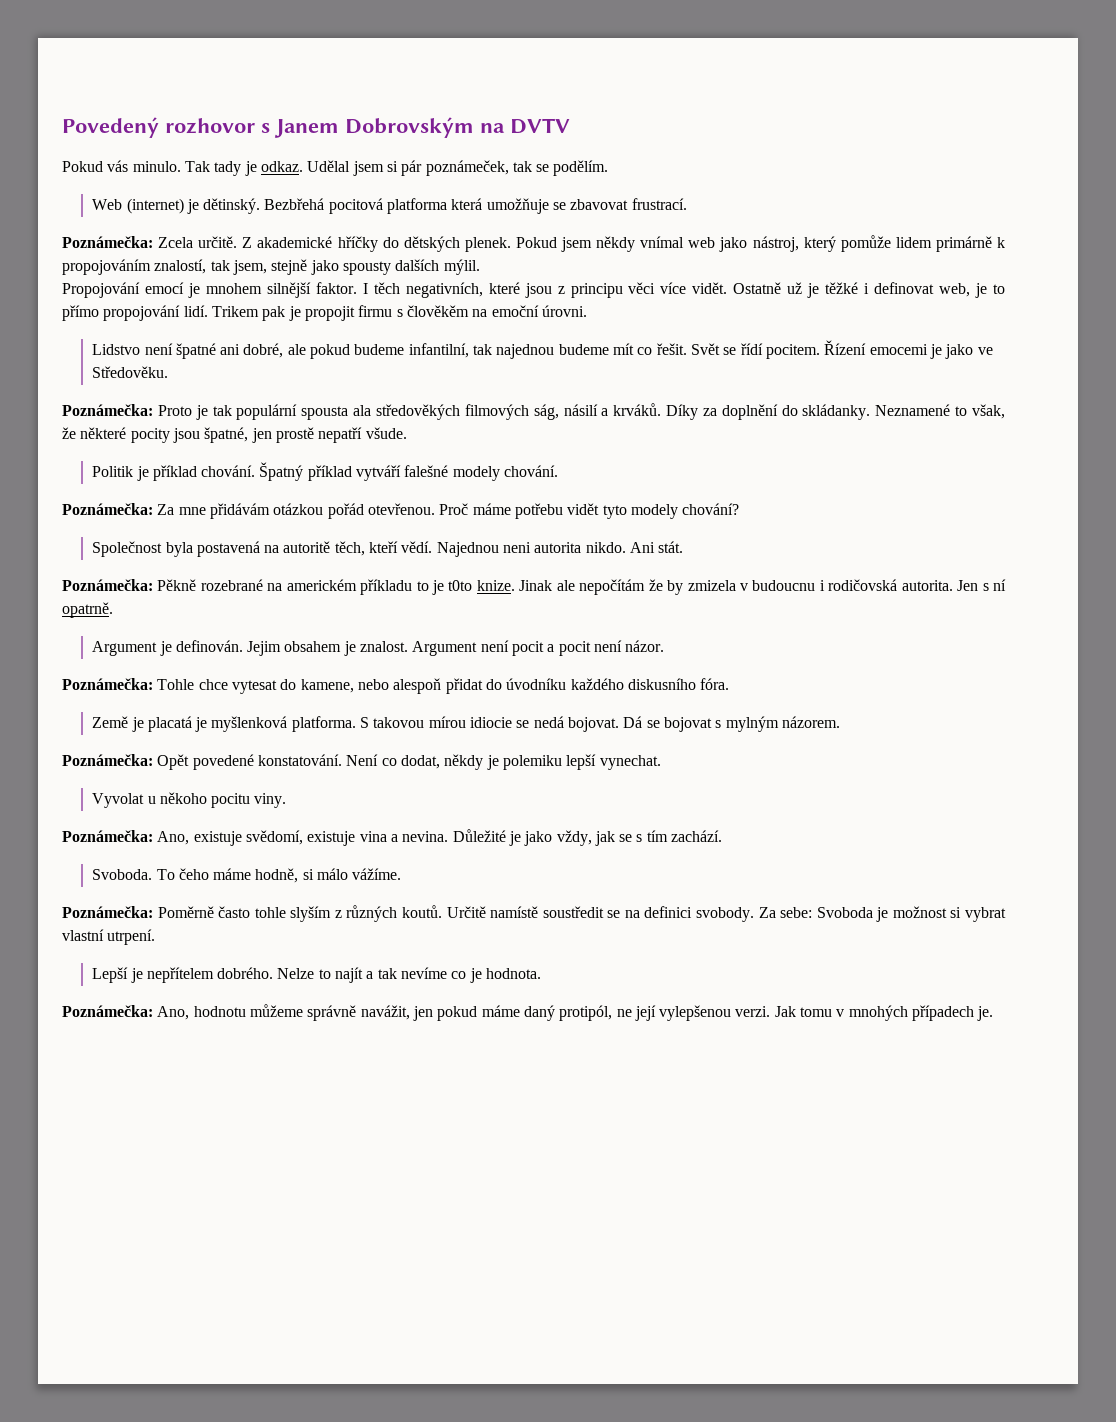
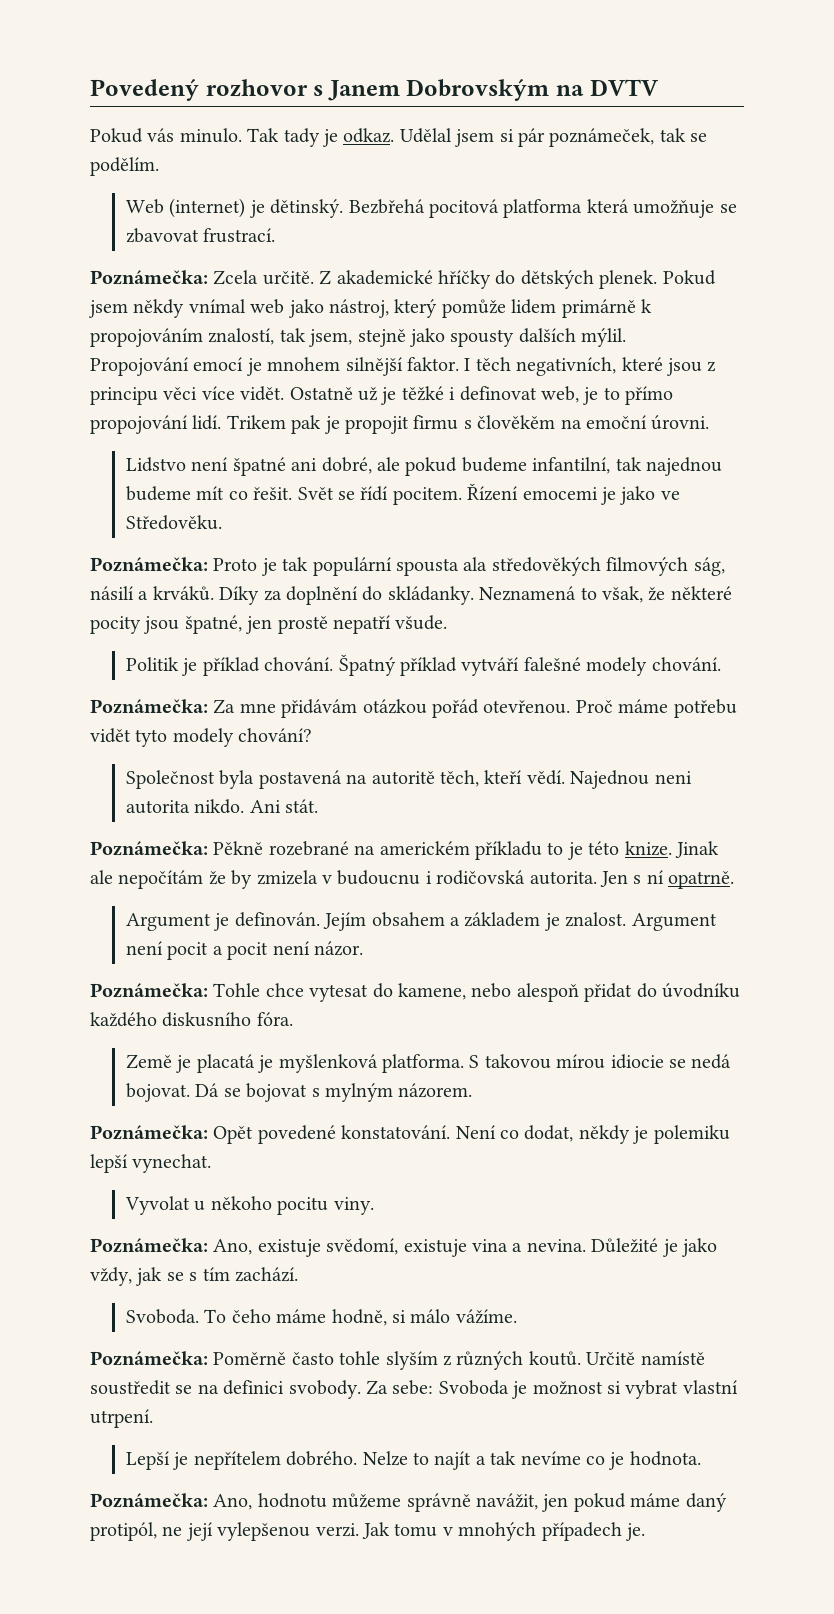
- Neznamené to však, že některé pocity jsou špatné, jen prostě nepatří všude.
+ Neznamená to však, že některé pocity jsou špatné, jen prostě nepatří všude.
- Poznámečka: Pěkně rozebrané na americkém příkladu to je t0to knize.
+ Poznámečka: Pěkně rozebrané na americkém příkladu to je této knize.
- Jejim obsahem je znalost.
+ Jejím obsahem a základem je znalost.

